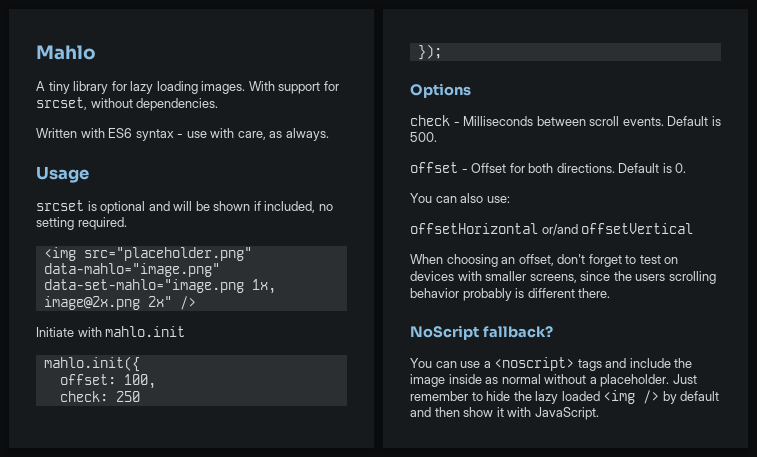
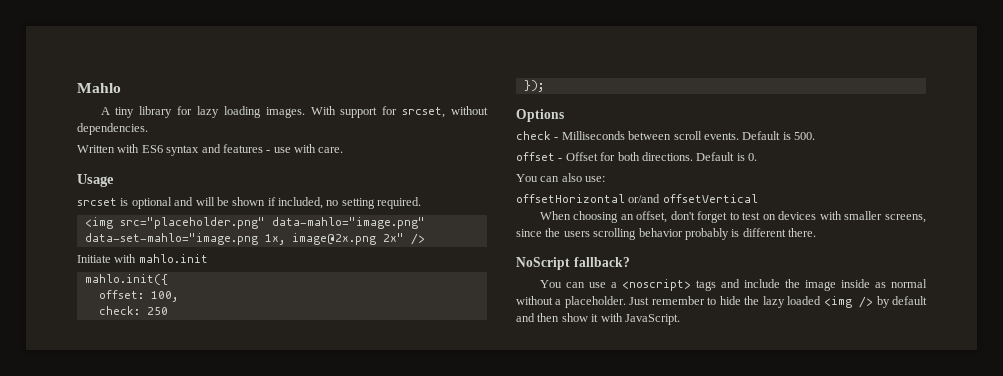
- Written with ES6 syntax - use with care, as always.
+ Written with ES6 syntax and features - use with care.

